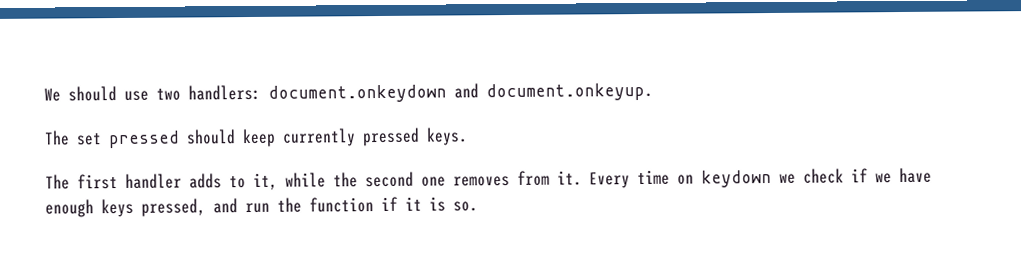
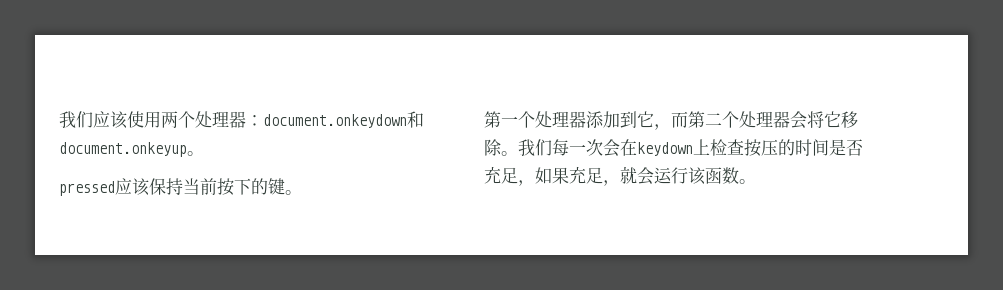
- We should use two handlers: document.onkeydown and document.onkeyup.
- The set pressed should keep currently pressed keys.
- The first handler adds to it, while the second one removes from it. Every time on keydown we check if we have enough keys pressed, and run the function if it is so.
+ 我们应该使用两个处理器：document.onkeydown和document.onkeyup。
+ pressed应该保持当前按下的键。
+ 第一个处理器添加到它，而第二个处理器会将它移除。我们每一次会在keydown上检查按压的时间是否充足，如果充足，就会运行该函数。

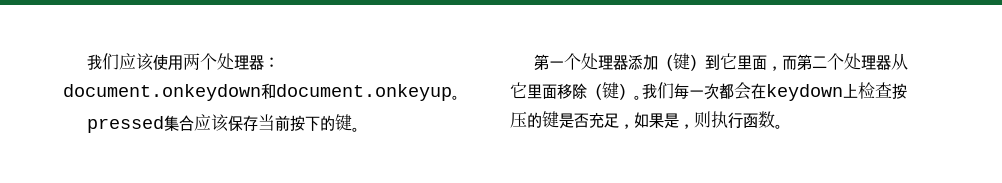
- pressed应该保持当前按下的键。
+ pressed集合应该保存当前按下的键。
- 第一个处理器添加到它，而第二个处理器会将它移除。
+ 第一个处理器添加（键）到它里面，而第二个处理器从它里面移除（键）。
- 我们每一次会在keydown上检查按压的时间是否充足，如果充足，就会运行该函数。
+ 我们每一次都会在keydown上检查按压的键是否充足，如果是，则执行函数。

